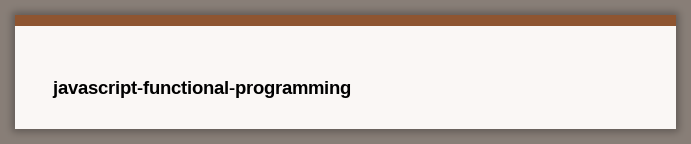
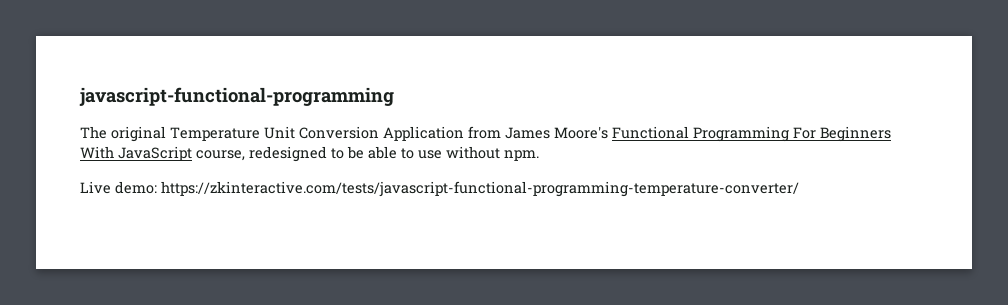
+ The original Temperature Unit Conversion Application from James Moore's Functional Programming For Beginners With JavaScript course, redesigned to be able to use without npm.
+ Live demo: https://zkinteractive.com/tests/javascript-functional-programming-temperature-converter/

